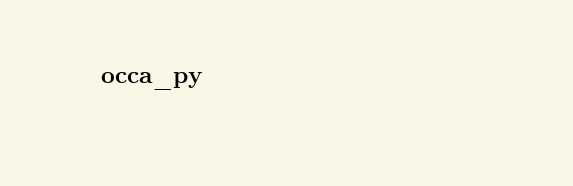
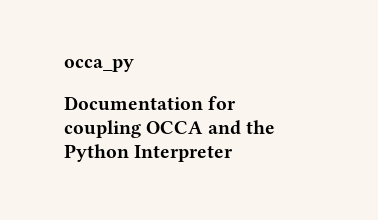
+ Documentation for coupling OCCA and the Python Interpreter

